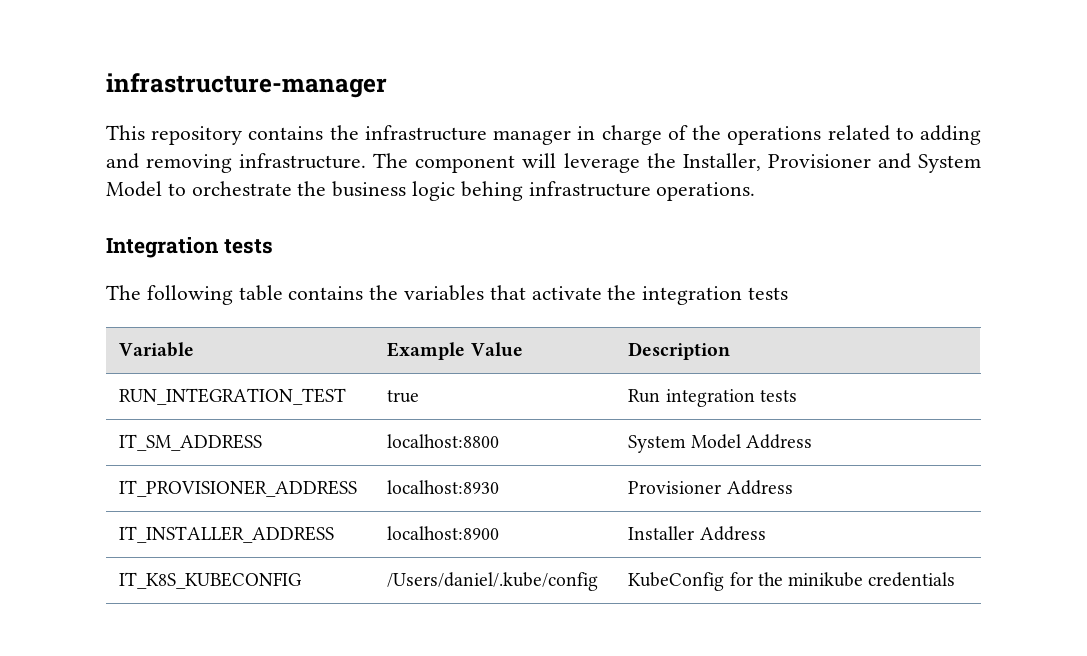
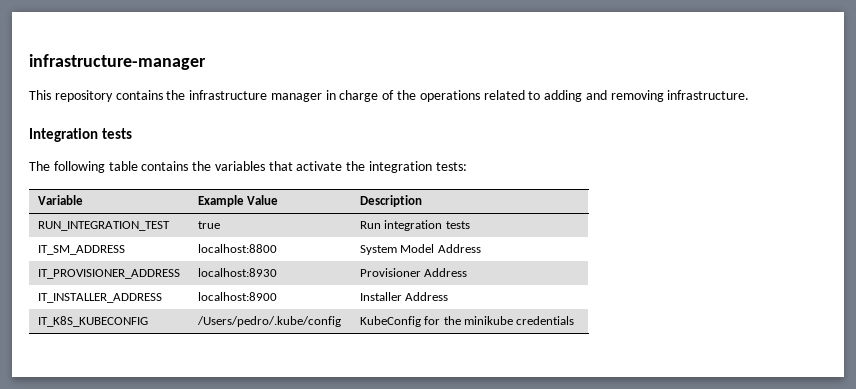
- The component will leverage the Installer, Provisioner and System Model to orchestrate the business logic behing infrastructure operations.
- The following table contains the variables that activate the integration tests
+ The following table contains the variables that activate the integration tests:
- IT_K8S_KUBECONFIG | /Users/daniel/.kube/config | KubeConfig for the minikube credentials
+ IT_K8S_KUBECONFIG | /Users/pedro/.kube/config | KubeConfig for the minikube credentials

